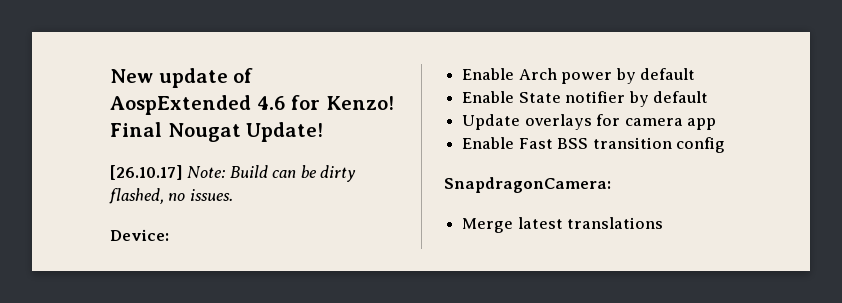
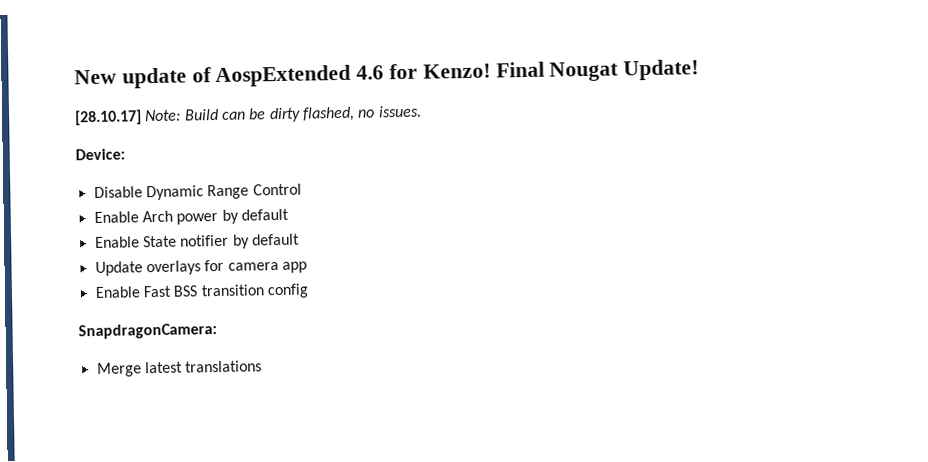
- [26.10.17] Note: Build can be dirty flashed, no issues.
+ [28.10.17] Note: Build can be dirty flashed, no issues.
+ Disable Dynamic Range Control

